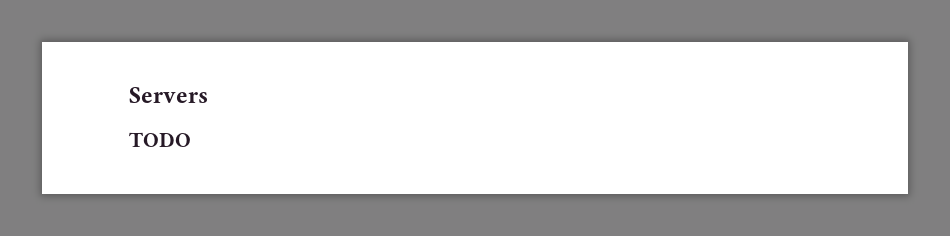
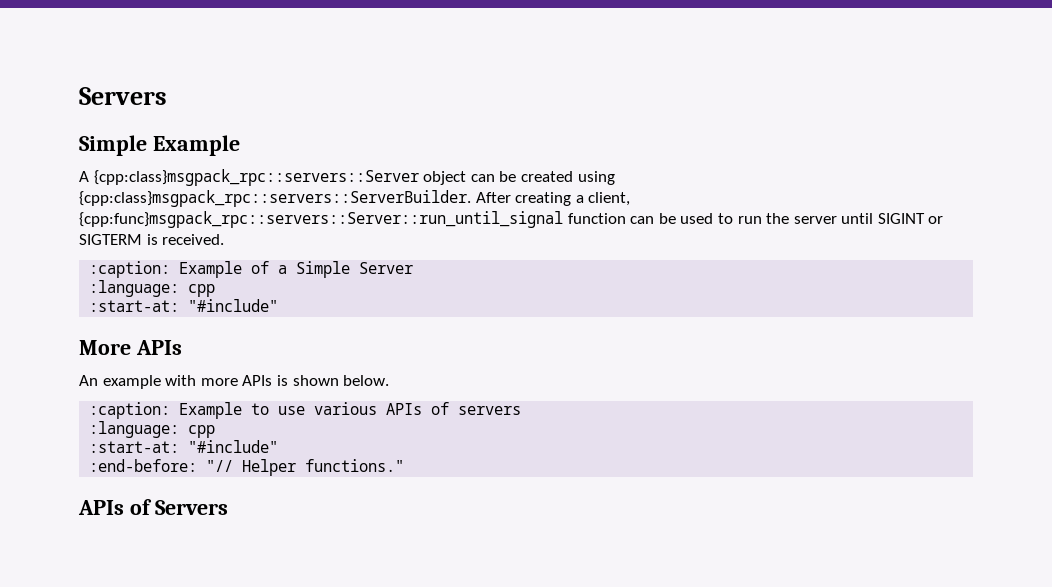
- TODO
+ Simple Example
+ A {cpp:class}msgpack_rpc::servers::Server object can be created using {cpp:class}msgpack_rpc::servers::ServerBuilder. After creating a client, {cpp:func}msgpack_rpc::servers::Server::run_until_signal function can be used to run the server until SIGINT or SIGTERM is received.
+ :caption: Example of a Simple Server
+ :language: cpp
+ :start-at: "#include"
+ More APIs
+ An example with more APIs is shown below.
+ :caption: Example to use various APIs of servers
+ :language: cpp
+ :start-at: "#include"
+ :end-before: "// Helper functions."
+ APIs of Servers

